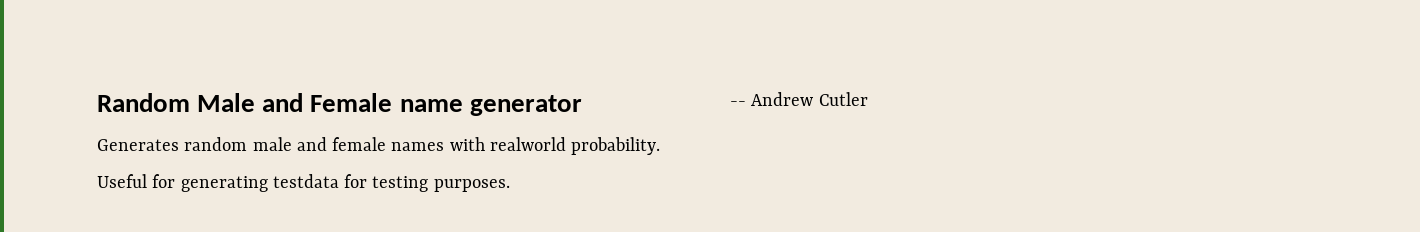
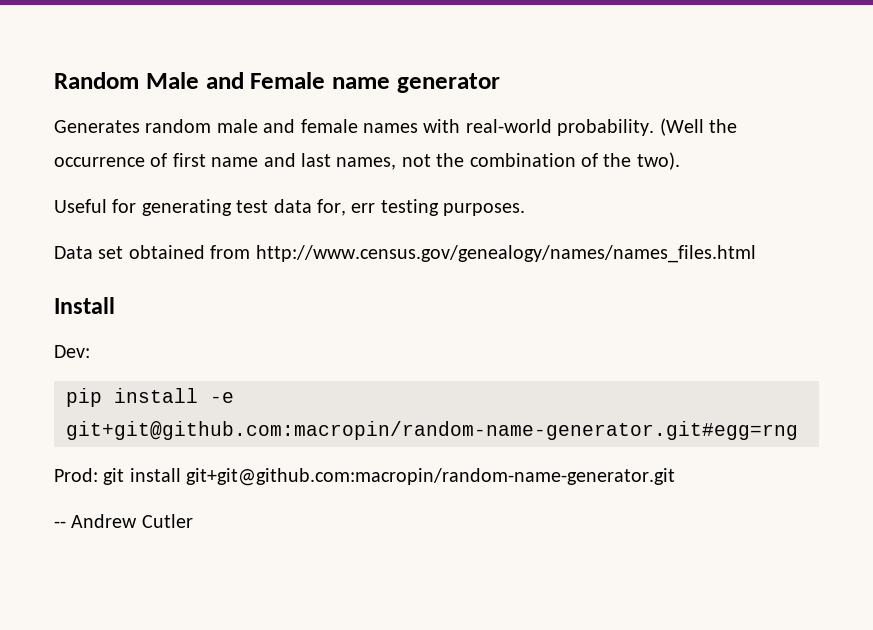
- Generates random male and female names with realworld probability.
- Useful for generating testdata for testing purposes.
+ Generates random male and female names with real-world probability. (Well the occurrence of first name and last names, not the combination of the two).
+ Useful for generating test data for, err testing purposes.
+ Data set obtained from http://www.census.gov/genealogy/names/names_files.html
+ Install
+ Dev:
+ pip install -e git+git@github.com:macropin/random-name-generator.git#egg=rng
+ Prod: git install git+git@github.com:macropin/random-name-generator.git

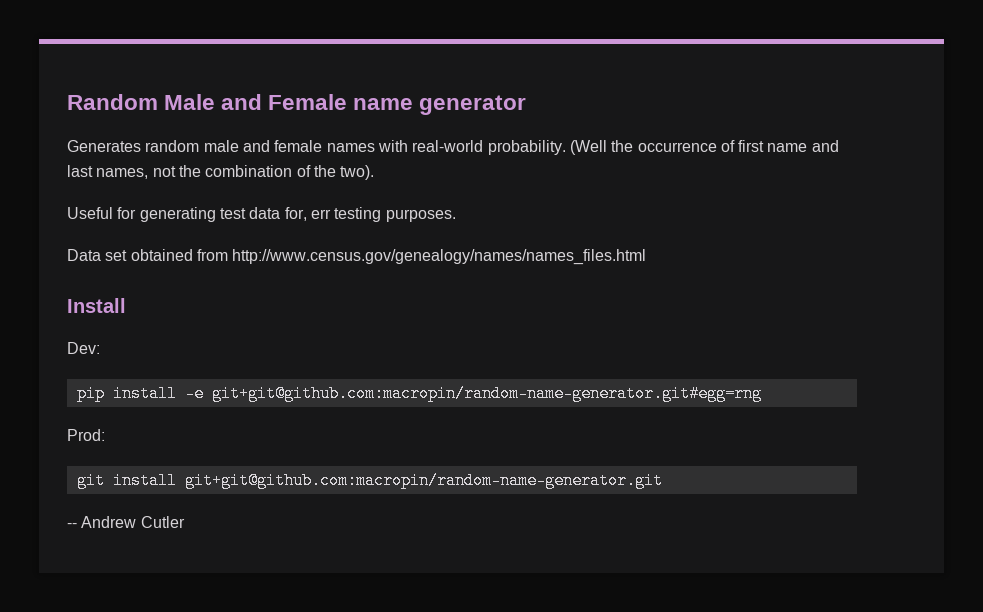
- Prod: git install git+git@github.com:macropin/random-name-generator.git
+ Prod:
+ git install git+git@github.com:macropin/random-name-generator.git

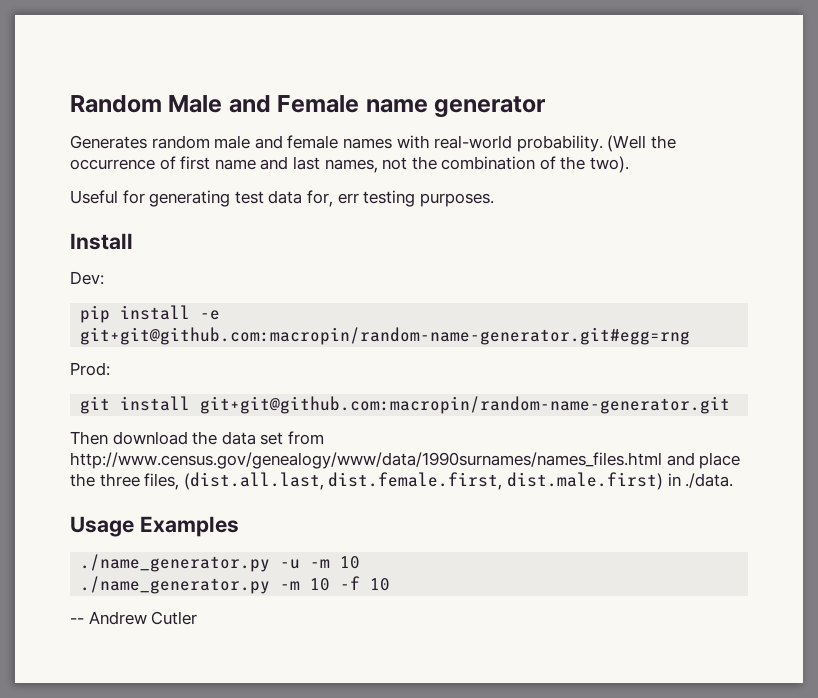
- Data set obtained from http://www.census.gov/genealogy/names/names_files.html
+ Then download the data set from http://www.census.gov/genealogy/www/data/1990surnames/names_files.html and place the three files, (dist.all.last, dist.female.first, dist.male.first) in ./data.
+ Usage Examples
+ ./name_generator.py -u -m 10
+ ./name_generator.py -m 10 -f 10

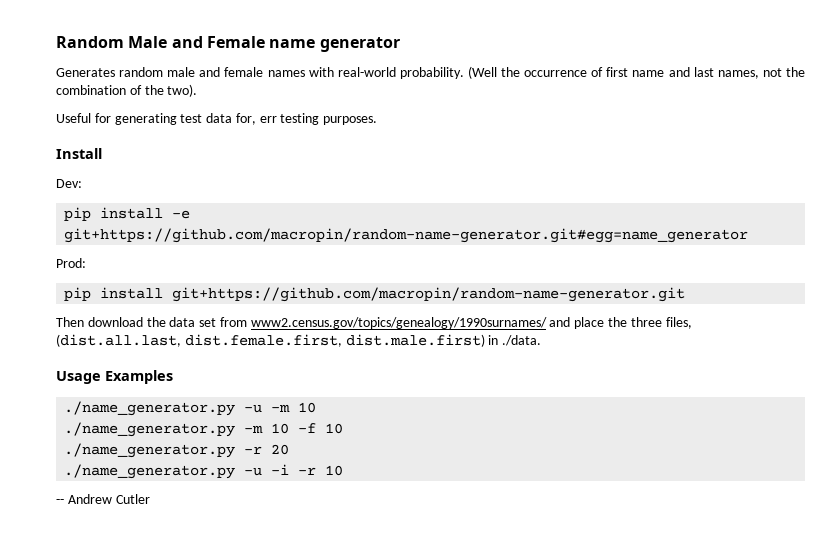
- pip install -e git+git@github.com:macropin/random-name-generator.git#egg=rng
+ pip install -e git+https://github.com/macropin/random-name-generator.git#egg=name_generator
- git install git+git@github.com:macropin/random-name-generator.git
+ pip install git+https://github.com/macropin/random-name-generator.git
- Then download the data set from http://www.census.gov/genealogy/www/data/1990surnames/names_files.html and place the three files, (dist.all.last, dist.female.first, dist.male.first) in ./data.
+ Then download the data set from www2.census.gov/topics/genealogy/1990surnames/ and place the three files, (dist.all.last, dist.female.first, dist.male.first) in ./data.
+ ./name_generator.py -r 20
+ ./name_generator.py -u -i -r 10

